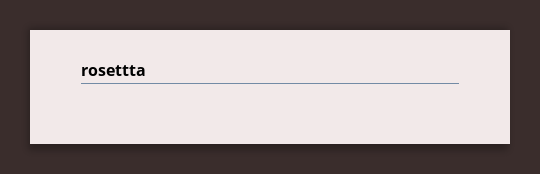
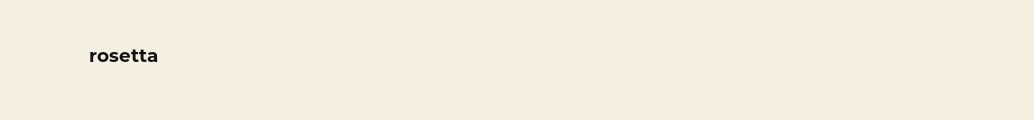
- rosettta
+ rosetta

